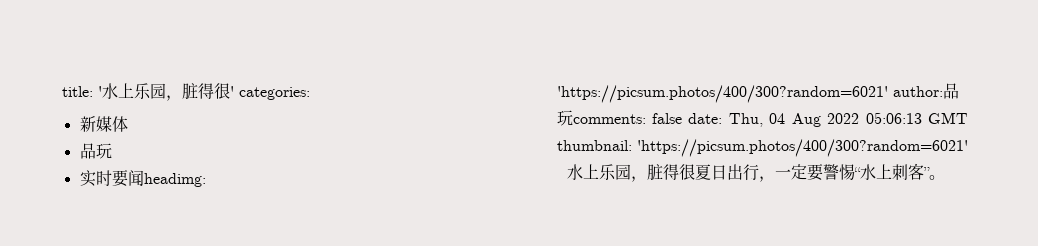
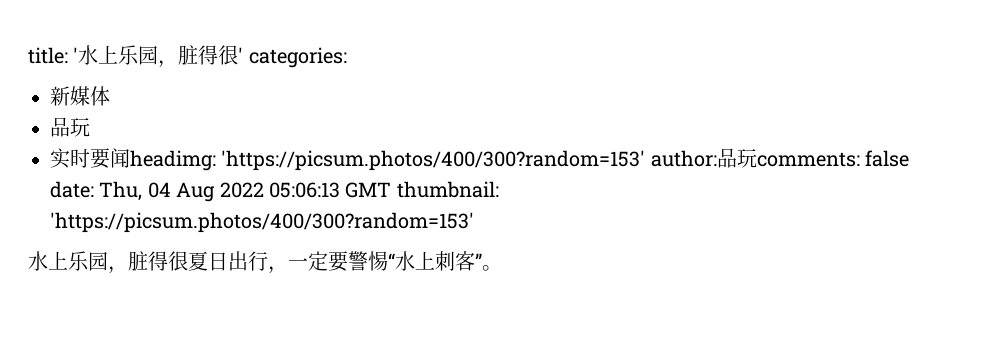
- 实时要闻headimg: 'https://picsum.photos/400/300?random=6021' author:品玩comments: false date: Thu, 04 Aug 2022 05:06:13 GMT thumbnail: 'https://picsum.photos/400/300?random=6021'
+ 实时要闻headimg: 'https://picsum.photos/400/300?random=153' author:品玩comments: false date: Thu, 04 Aug 2022 05:06:13 GMT thumbnail: 'https://picsum.photos/400/300?random=153'

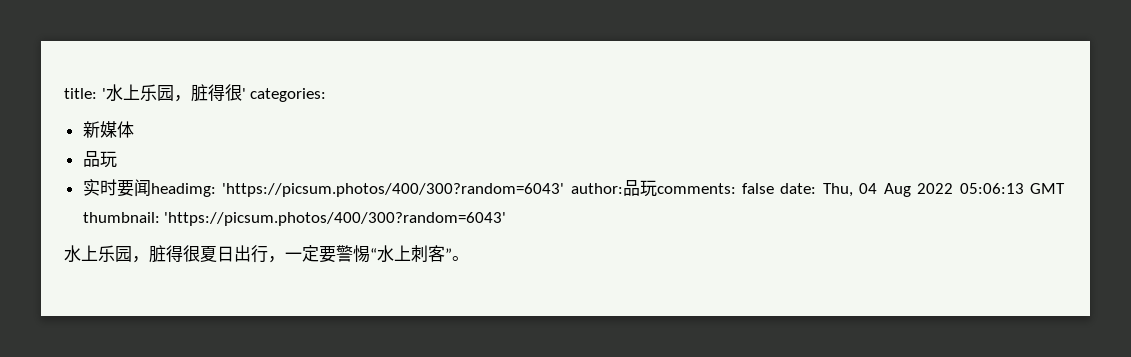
- 实时要闻headimg: 'https://picsum.photos/400/300?random=153' author:品玩comments: false date: Thu, 04 Aug 2022 05:06:13 GMT thumbnail: 'https://picsum.photos/400/300?random=153'
+ 实时要闻headimg: 'https://picsum.photos/400/300?random=6043' author:品玩comments: false date: Thu, 04 Aug 2022 05:06:13 GMT thumbnail: 'https://picsum.photos/400/300?random=6043'

